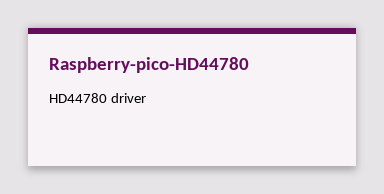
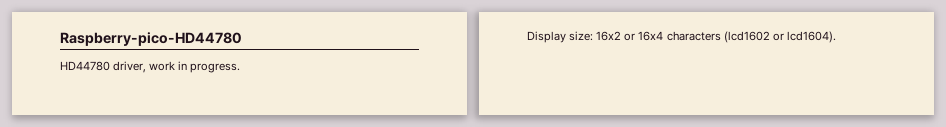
- HD44780 driver
+ HD44780 driver, work in progress.
+ Display size: 16x2 or 16x4 characters (lcd1602 or lcd1604).

